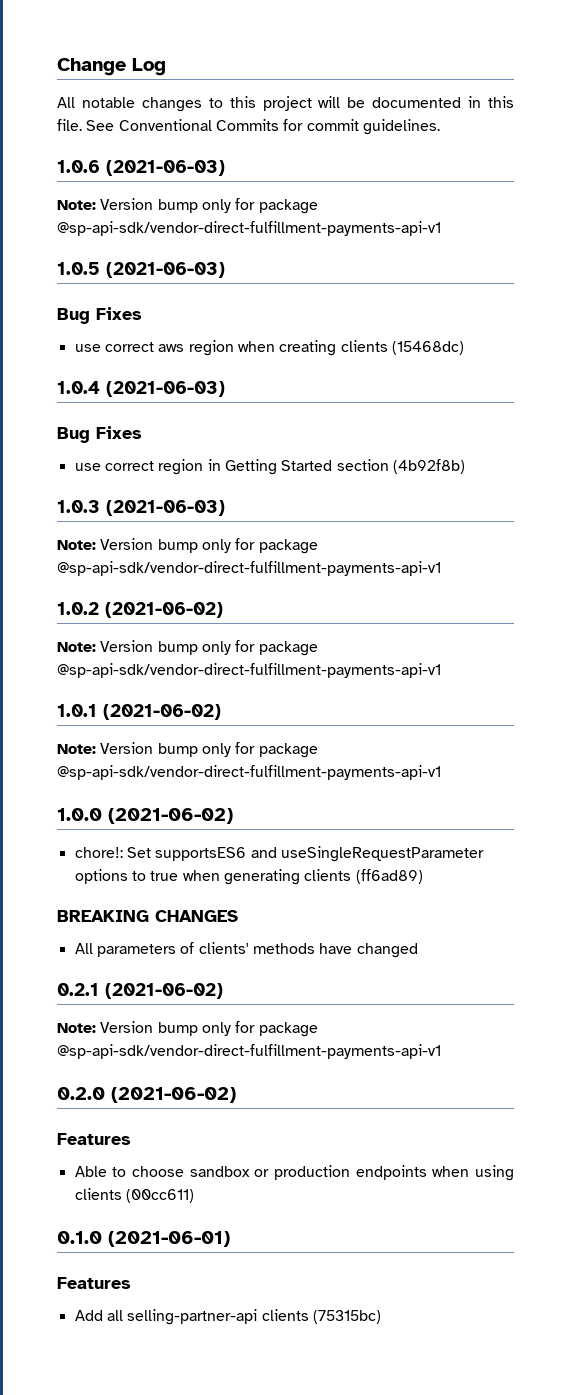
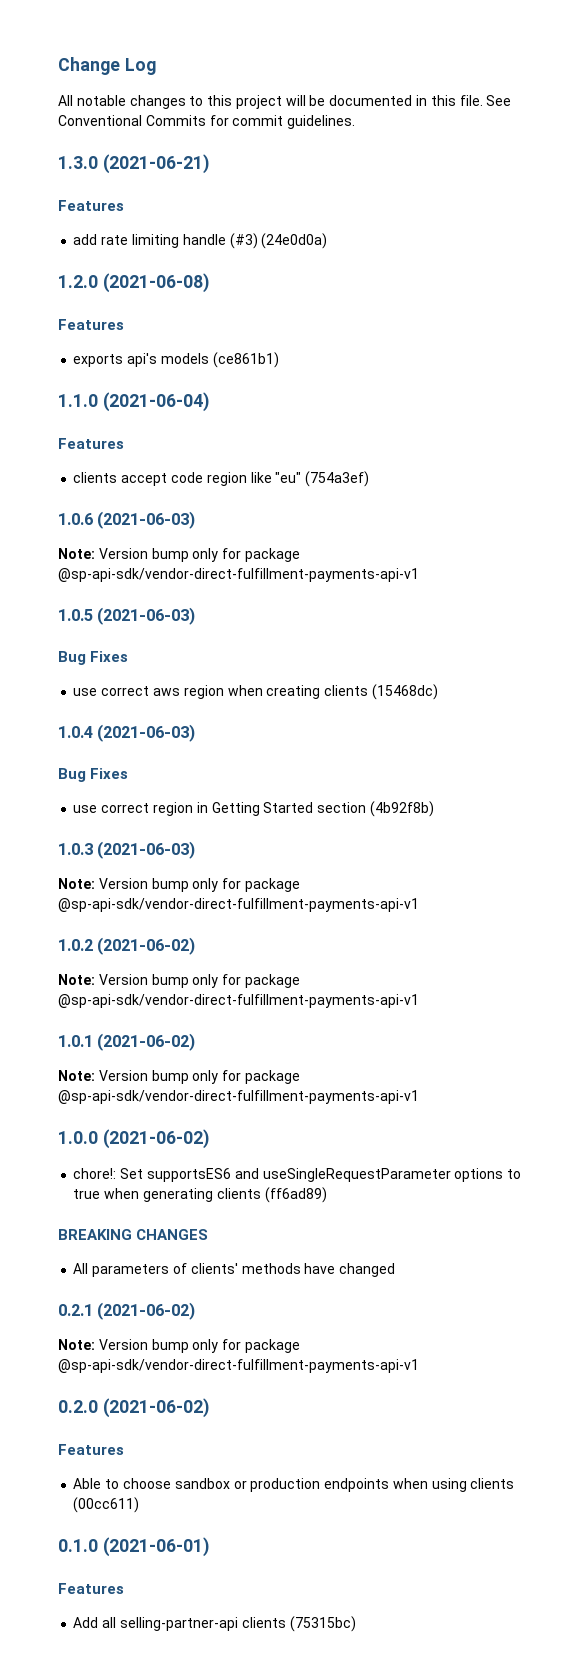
+ 1.3.0 (2021-06-21)
+ Features
+ add rate limiting handle (#3) (24e0d0a)
+ 1.2.0 (2021-06-08)
+ Features
+ exports api's models (ce861b1)
+ 1.1.0 (2021-06-04)
+ Features
+ clients accept code region like "eu" (754a3ef)

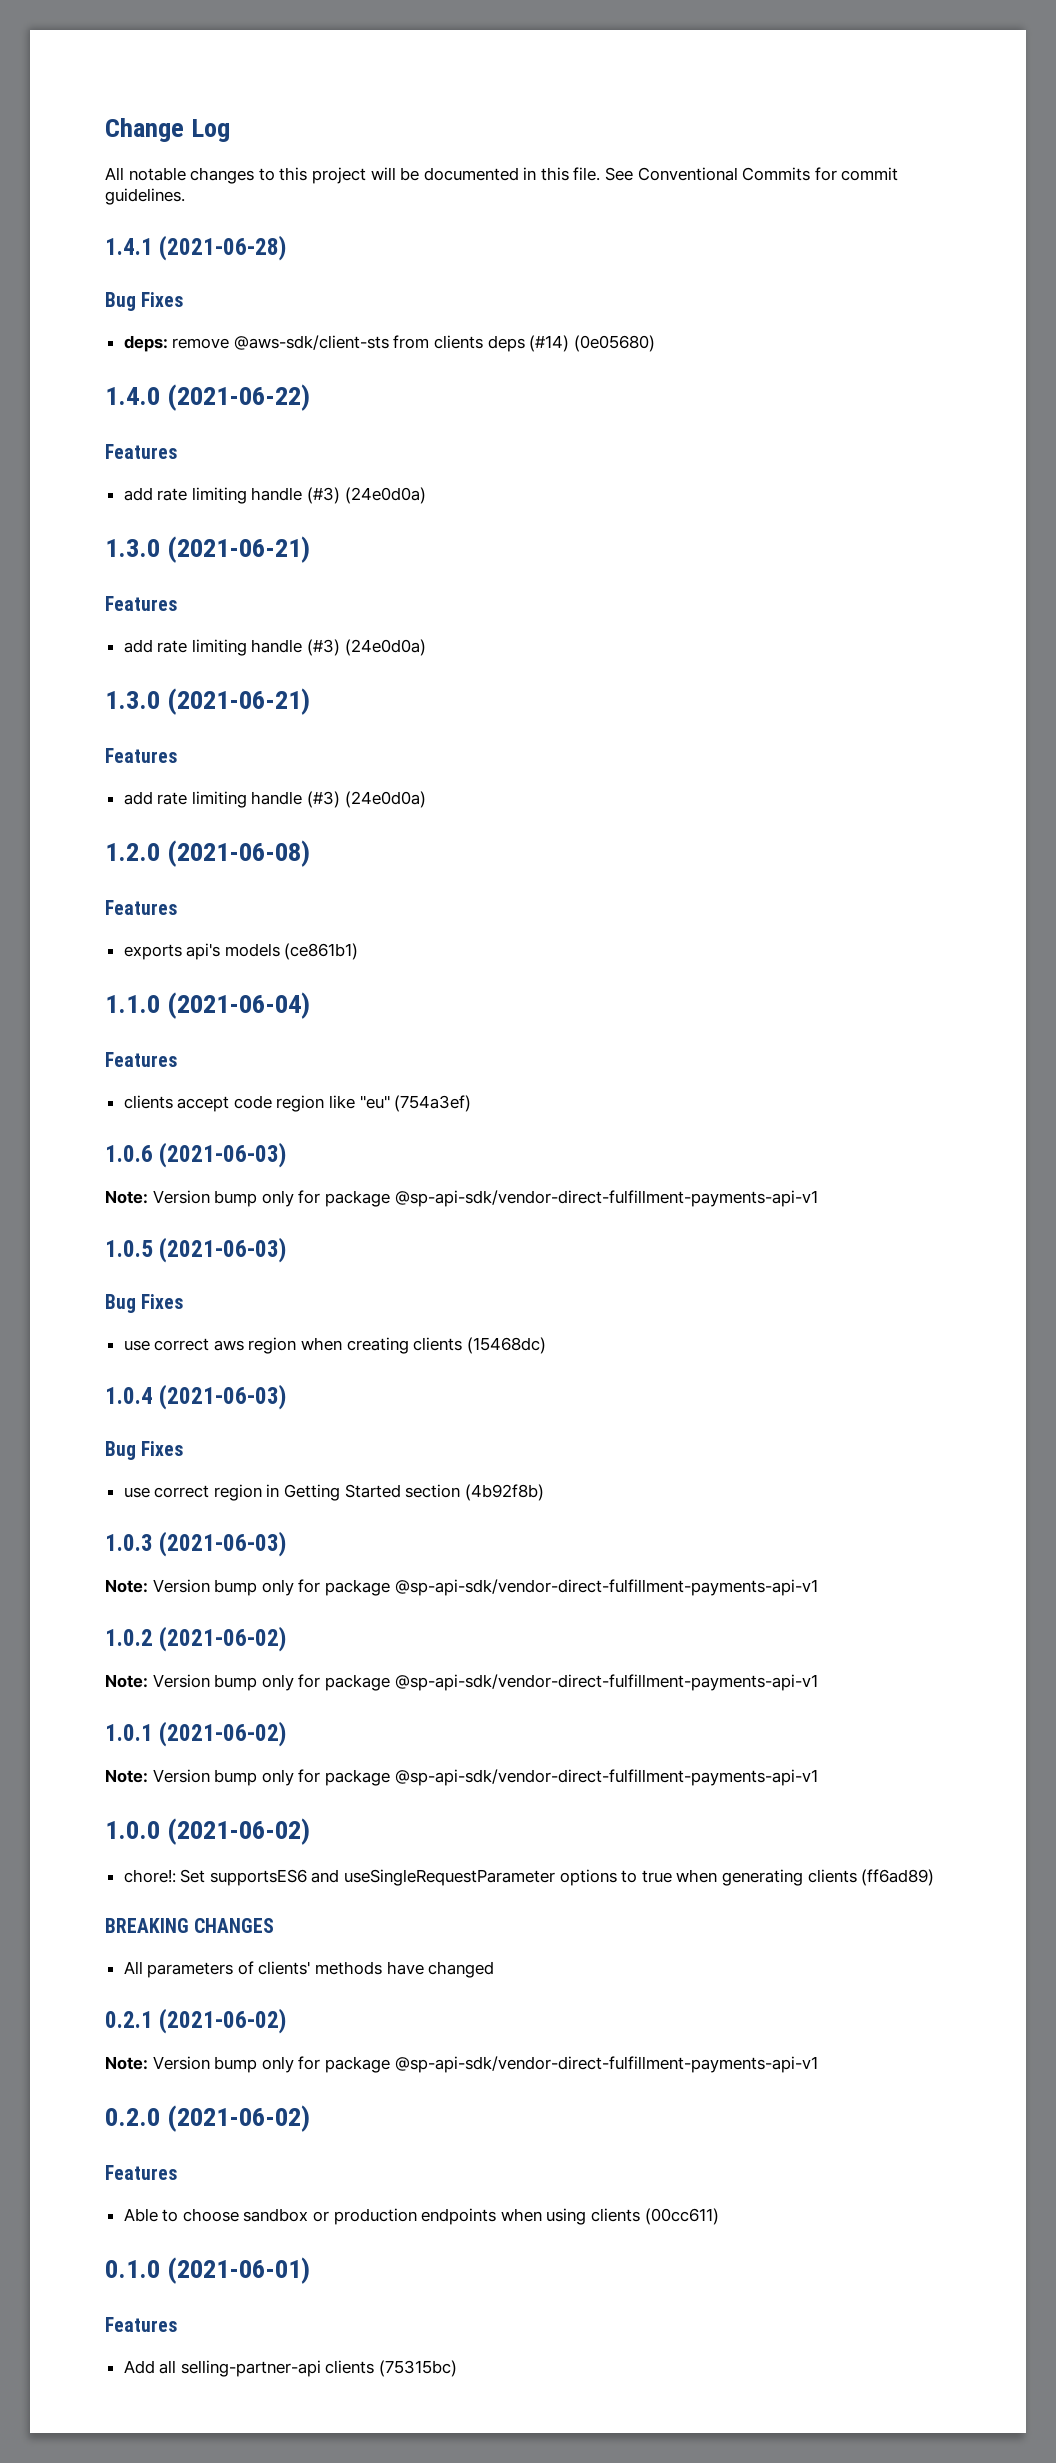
+ 1.4.1 (2021-06-28)
+ Bug Fixes
+ deps: remove @aws-sdk/client-sts from clients deps (#14) (0e05680)
+ 1.4.0 (2021-06-22)
+ Features
+ add rate limiting handle (#3) (24e0d0a)
+ 1.3.0 (2021-06-21)
+ Features
+ add rate limiting handle (#3) (24e0d0a)

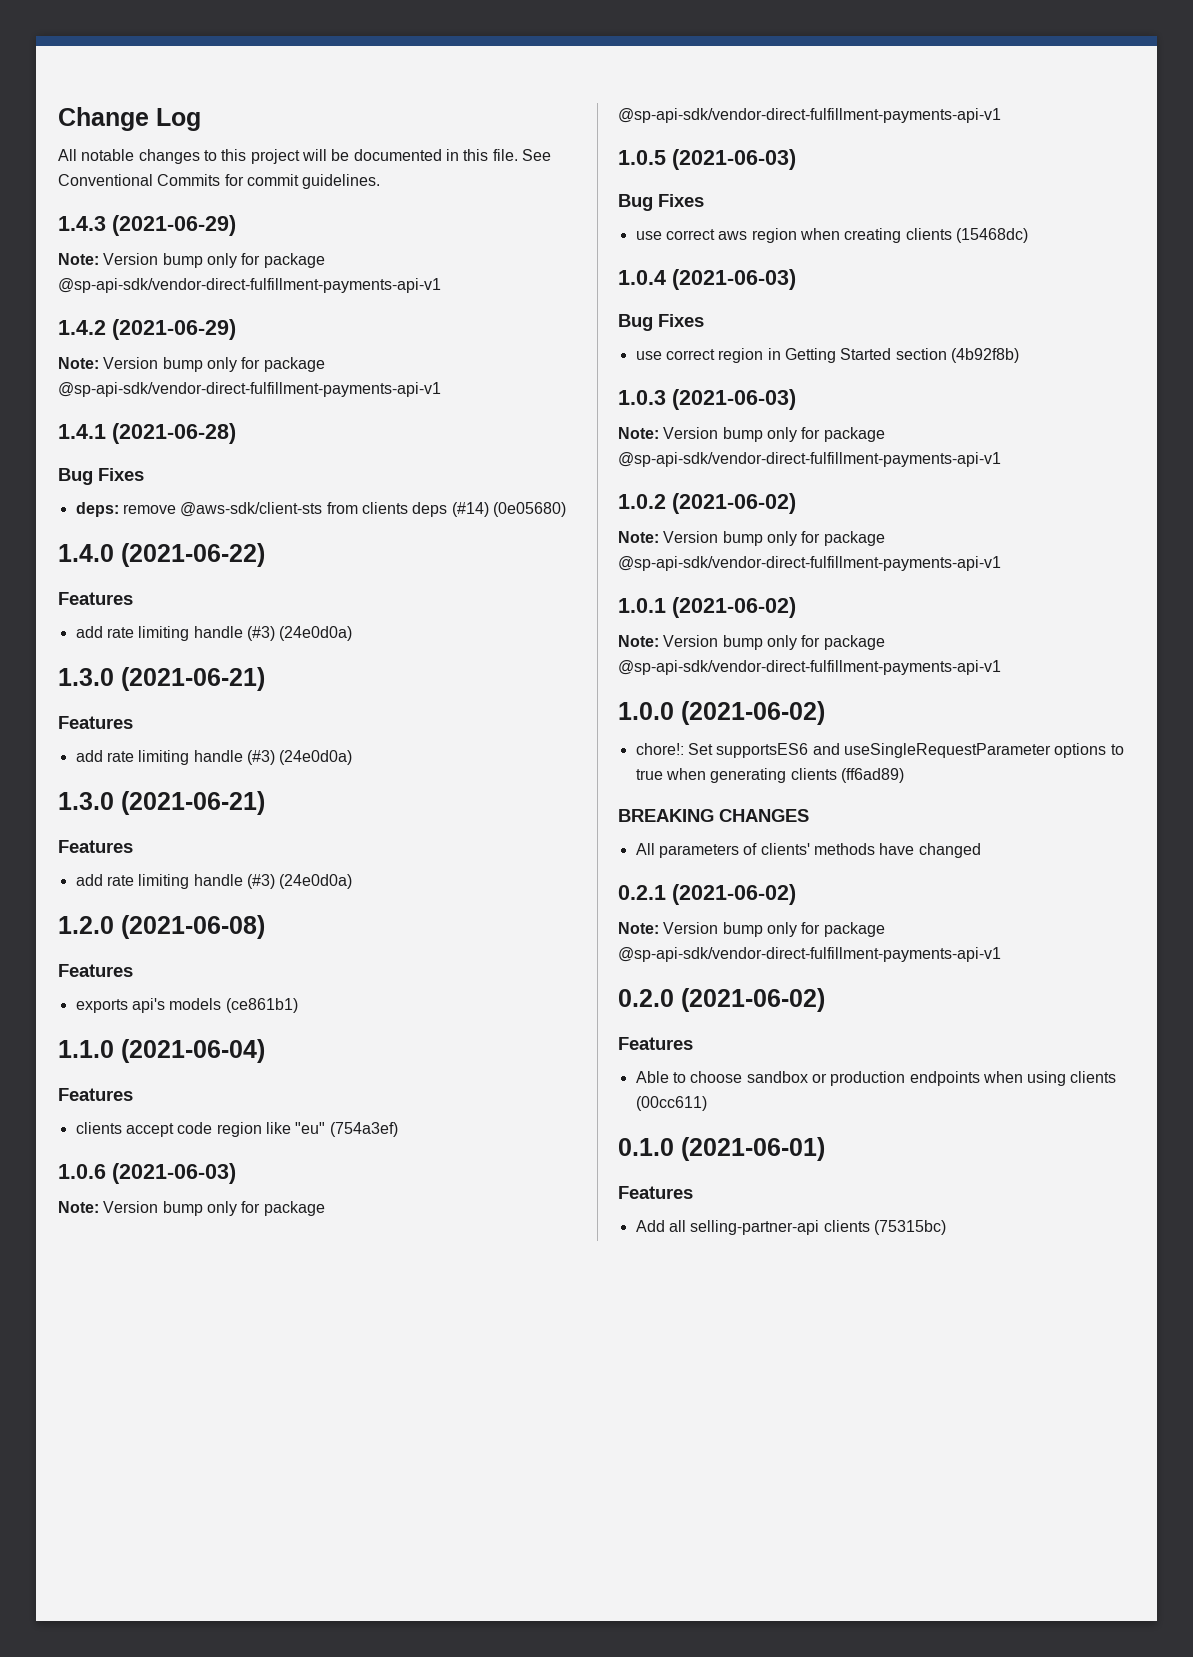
+ 1.4.3 (2021-06-29)
+ Note: Version bump only for package @sp-api-sdk/vendor-direct-fulfillment-payments-api-v1
+ 1.4.2 (2021-06-29)
+ Note: Version bump only for package @sp-api-sdk/vendor-direct-fulfillment-payments-api-v1

